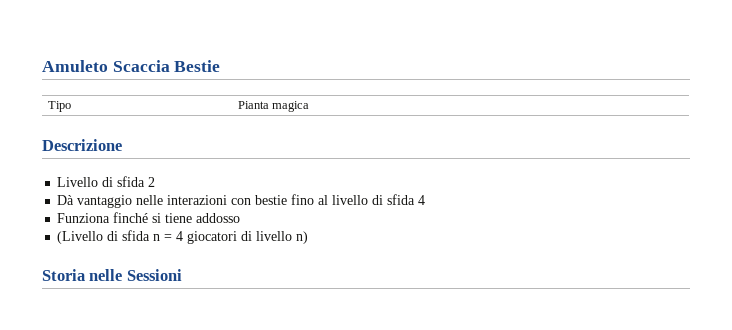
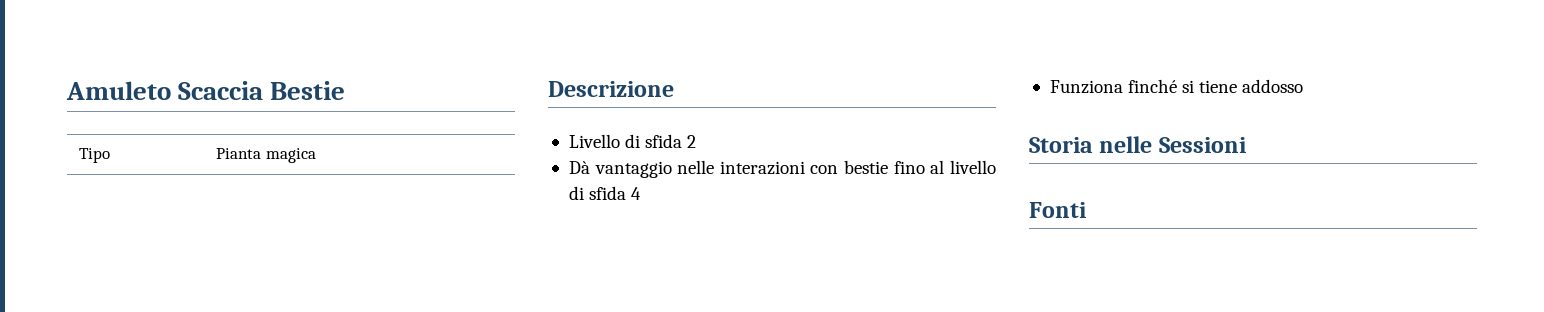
- (Livello di sfida n = 4 giocatori di livello n)
+ Fonti

